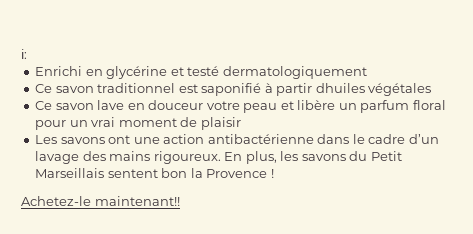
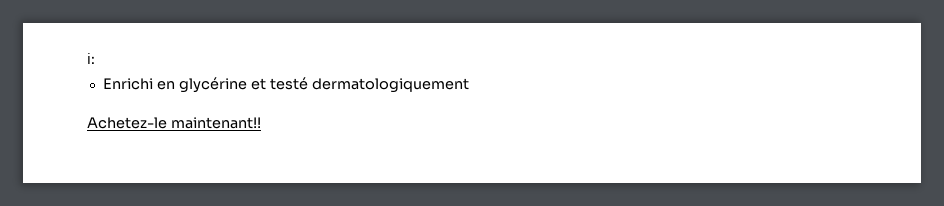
- Ce savon traditionnel est saponifié à partir dhuiles végétales
- Ce savon lave en douceur votre peau et libère un parfum floral pour un vrai moment de plaisir
- Les savons ont une action antibactérienne dans le cadre d’un lavage des mains rigoureux. En plus, les savons du Petit Marseillais sentent bon la Provence !

